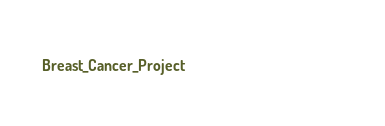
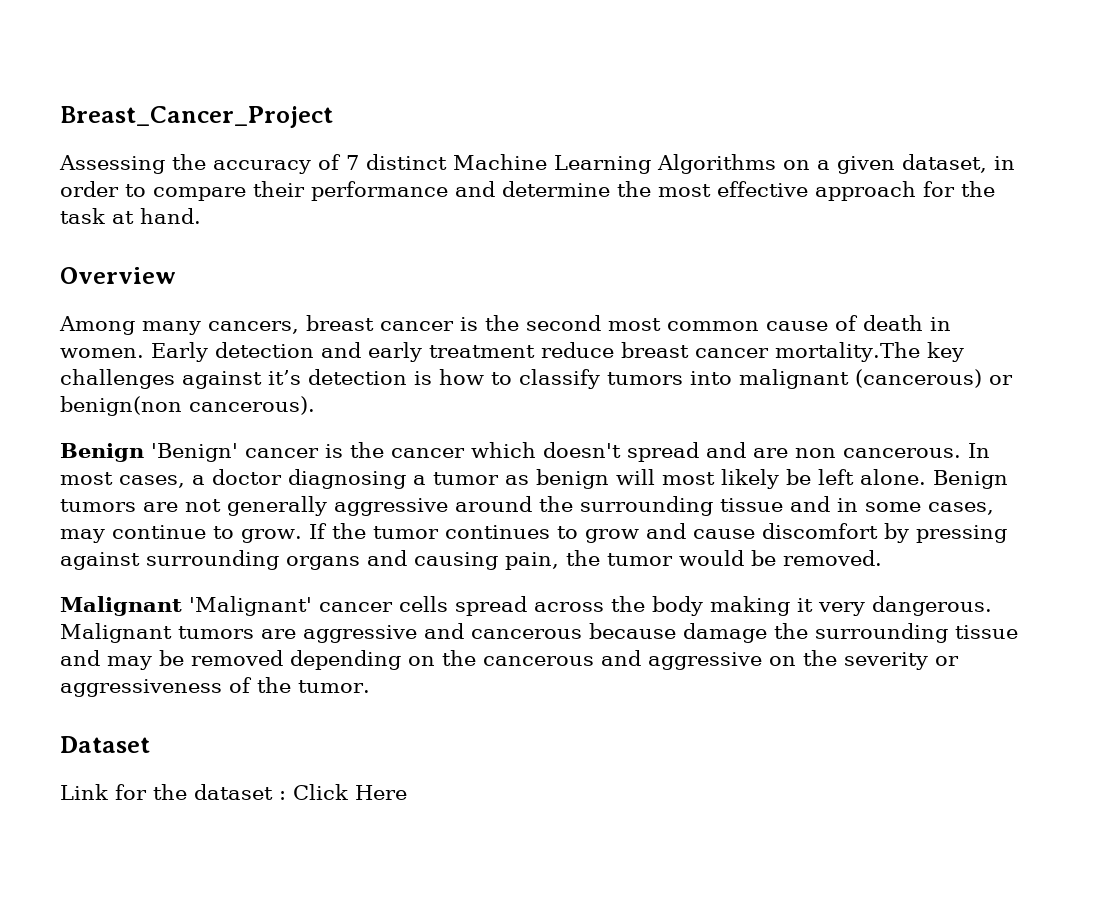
+ Assessing the accuracy of 7 distinct Machine Learning Algorithms on a given dataset, in order to compare their performance and determine the most effective approach for the task at hand.
+ Overview
+ Among many cancers, breast cancer is the second most common cause of death in women. Early detection and early treatment reduce breast cancer mortality.The key challenges against it’s detection is how to classify tumors into malignant (cancerous) or benign(non cancerous).
+ Benign 'Benign' cancer is the cancer which doesn't spread and are non cancerous. In most cases, a doctor diagnosing a tumor as benign will most likely be left alone. Benign tumors are not generally aggressive around the surrounding tissue and in some cases, may continue to grow. If the tumor continues to grow and cause discomfort by pressing against surrounding organs and causing pain, the tumor would be removed.
+ Malignant 'Malignant' cancer cells spread across the body making it very dangerous. Malignant tumors are aggressive and cancerous because damage the surrounding tissue and may be removed depending on the cancerous and aggressive on the severity or aggressiveness of the tumor.
+ Dataset
+ Link for the dataset : Click Here

